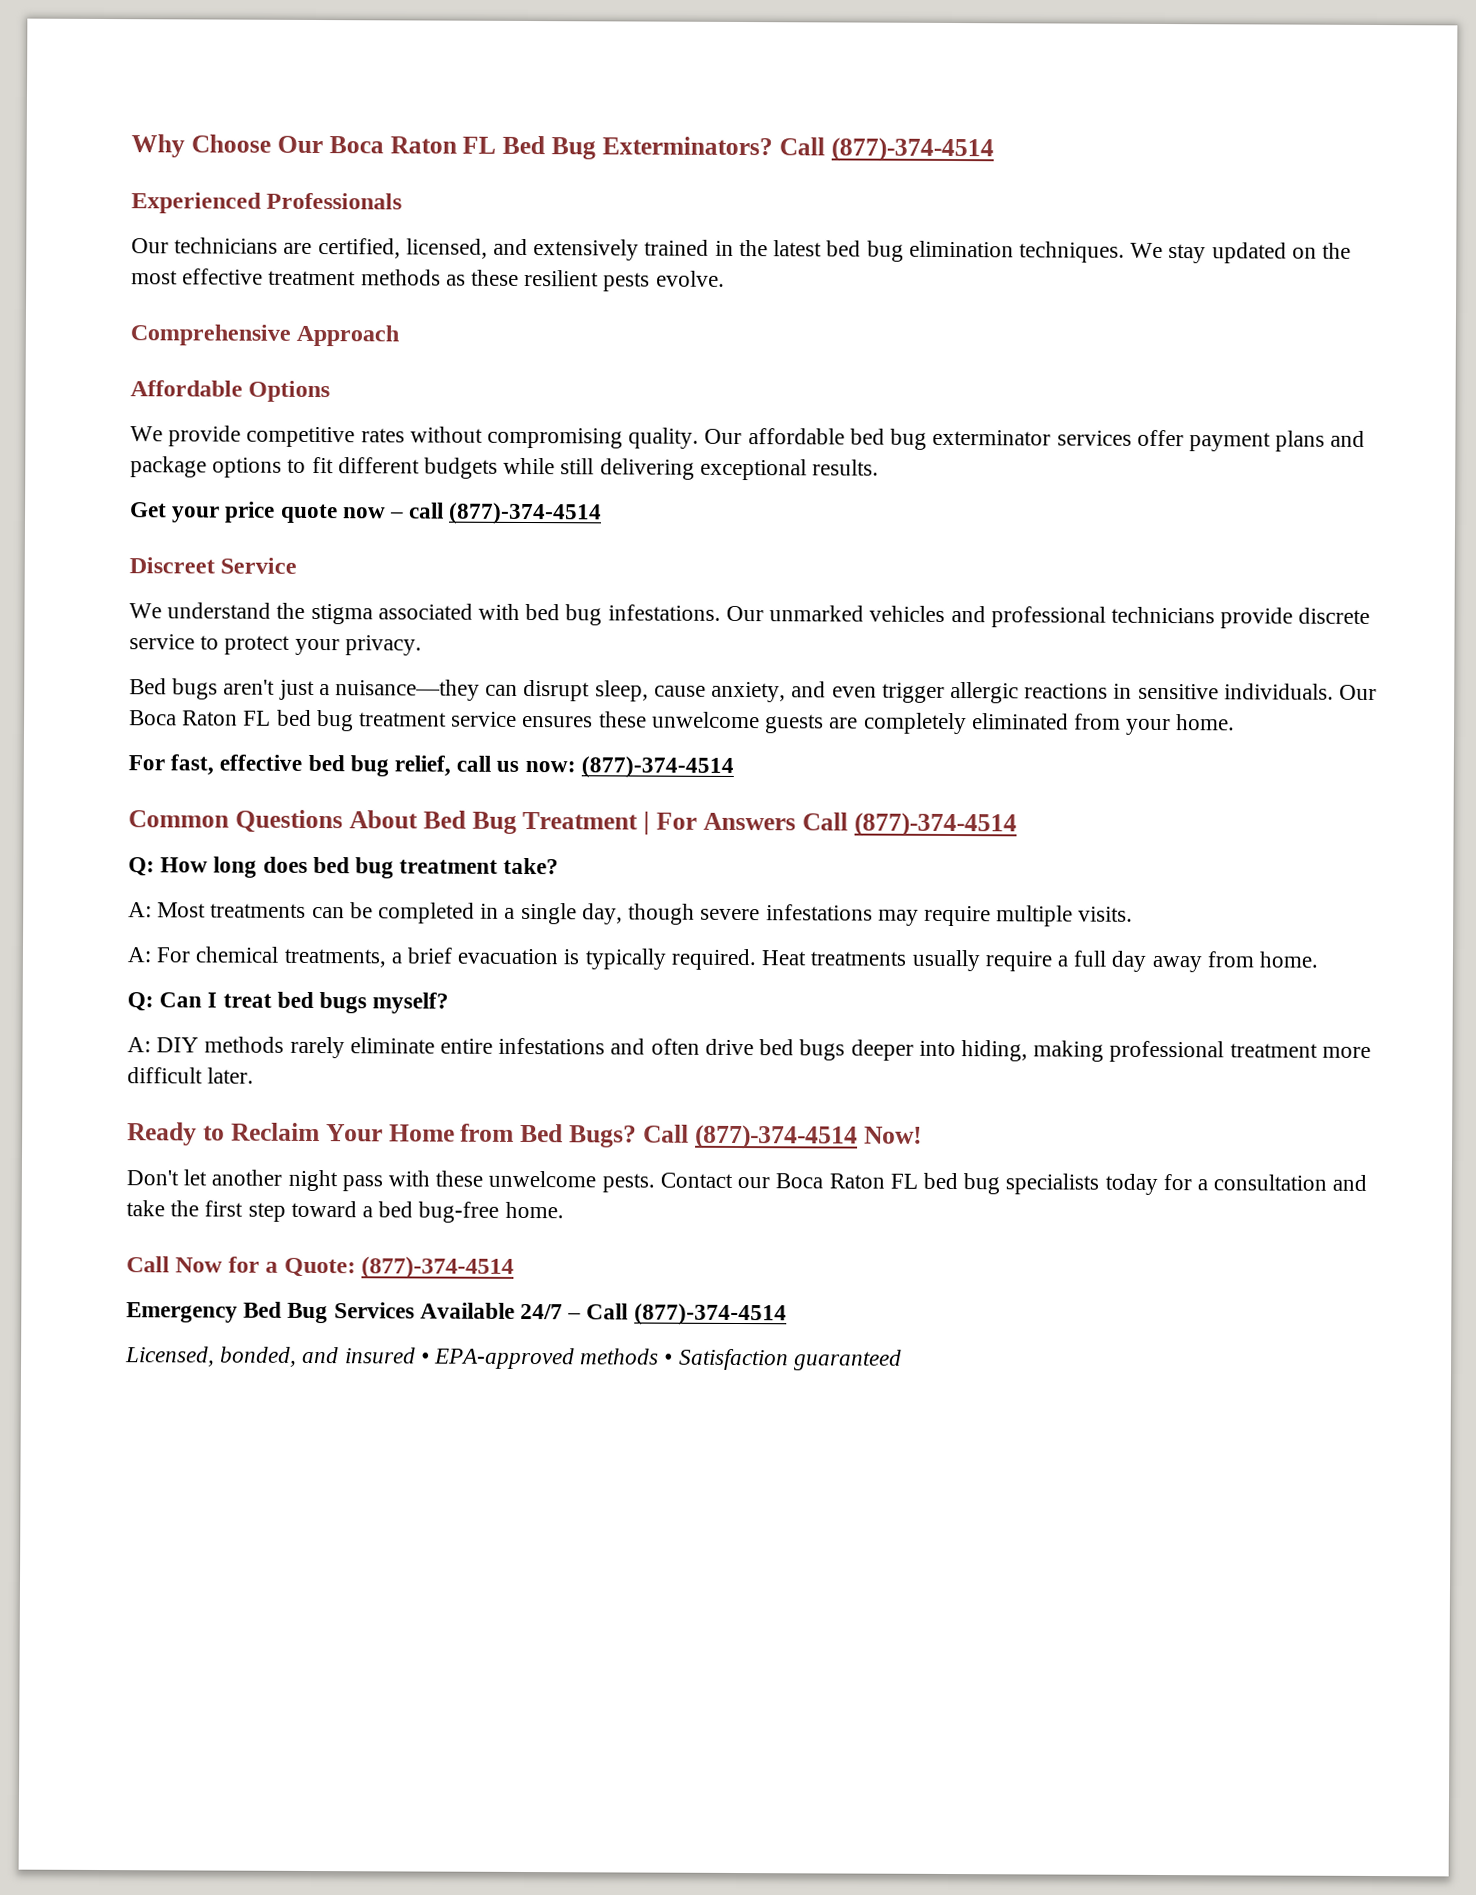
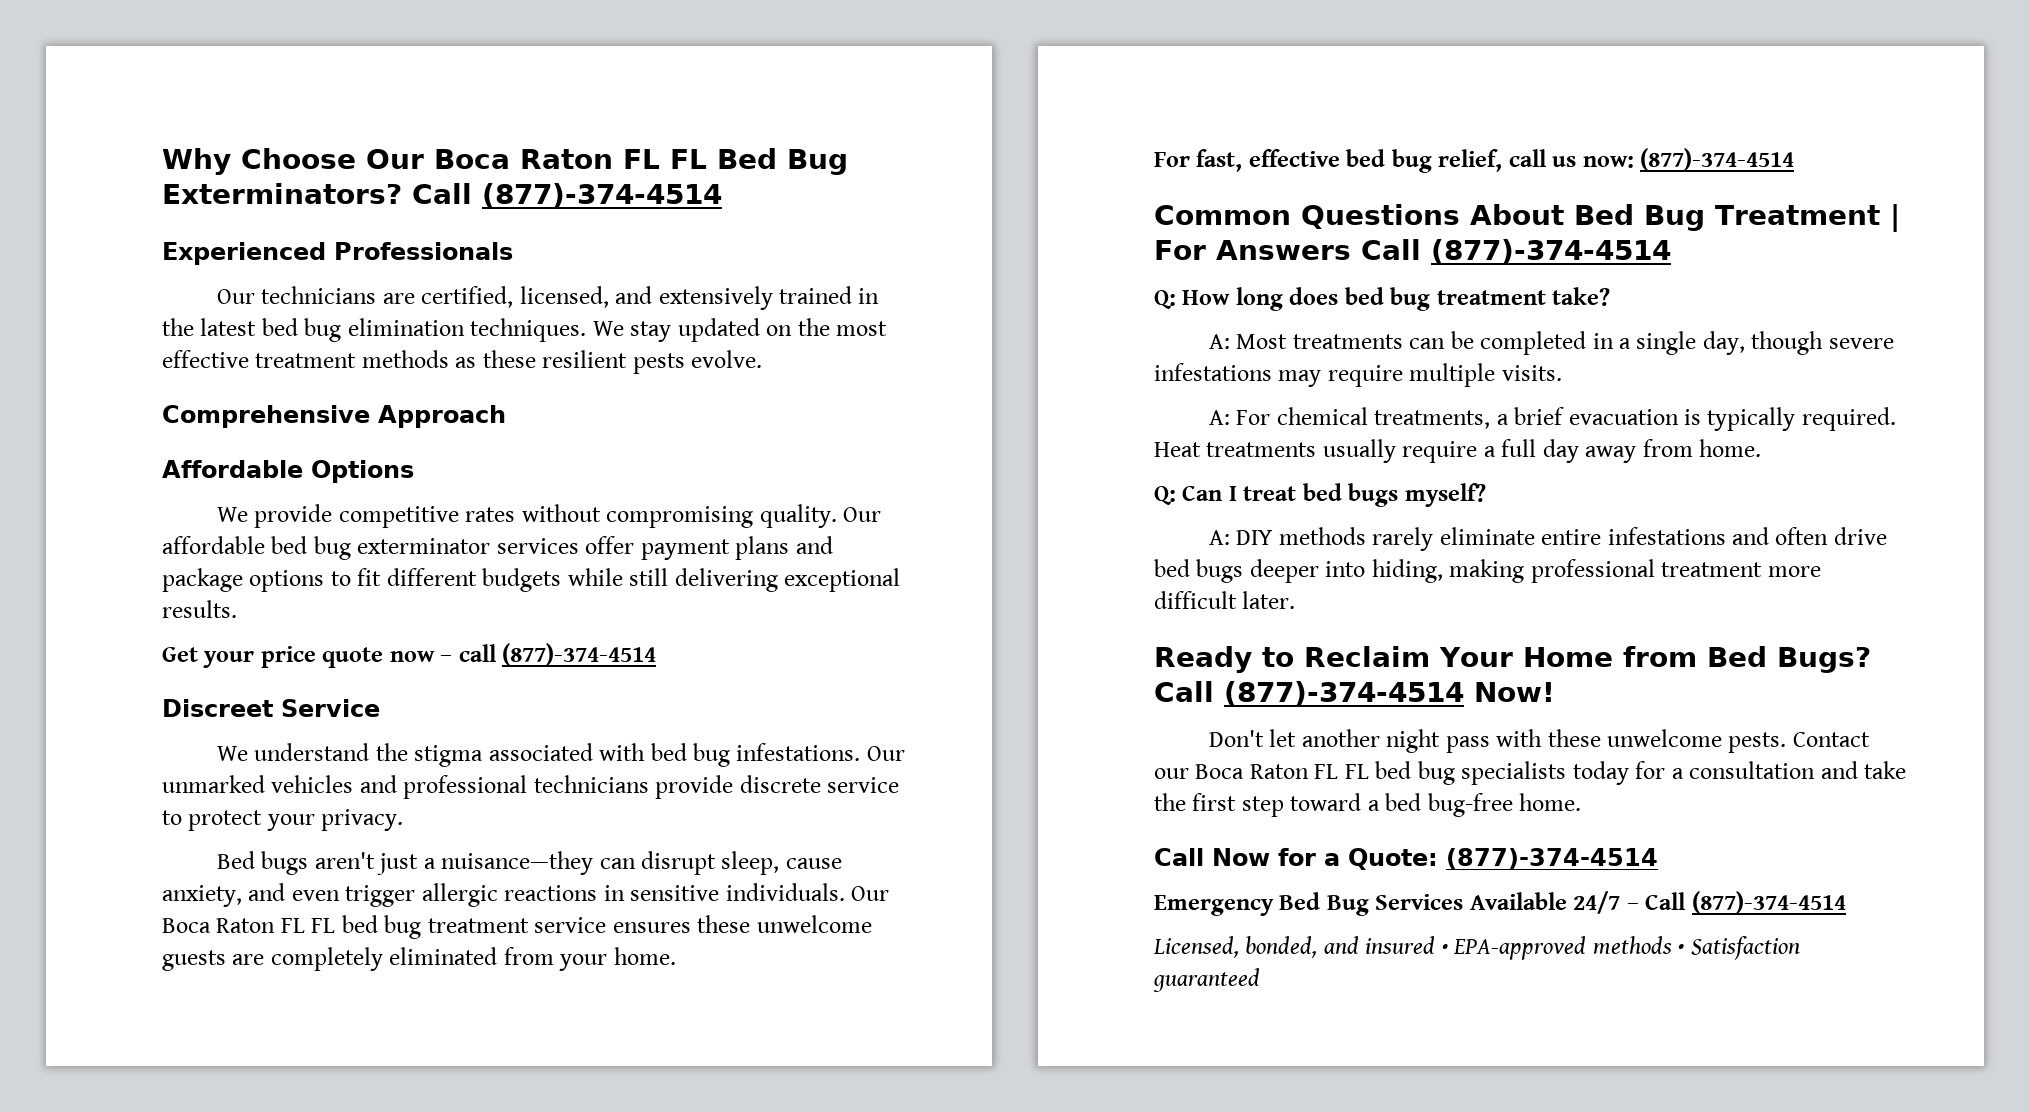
- Why Choose Our Boca Raton FL Bed Bug Exterminators?
+ Why Choose Our Boca Raton FL FL Bed Bug Exterminators?
- Our Boca Raton FL bed bug treatment service ensures these unwelcome guests are completely eliminated from your home.
+ Our Boca Raton FL FL bed bug treatment service ensures these unwelcome guests are completely eliminated from your home.
- Contact our Boca Raton FL bed bug specialists today for a consultation and take the first step toward a bed bug-free home.
+ Contact our Boca Raton FL FL bed bug specialists today for a consultation and take the first step toward a bed bug-free home.

